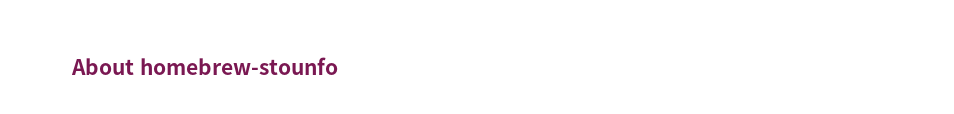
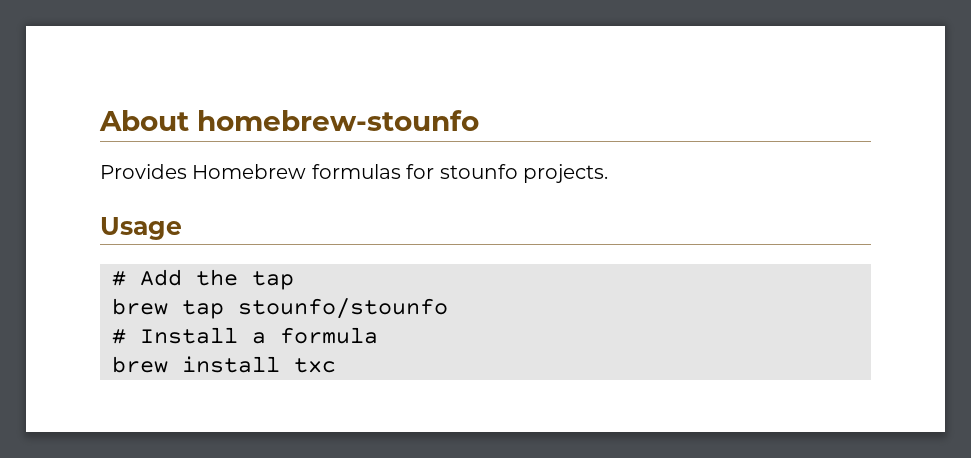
+ Provides Homebrew formulas for stounfo projects.
+ Usage
+ # Add the tap
+ brew tap stounfo/stounfo
+ # Install a formula
+ brew install txc

